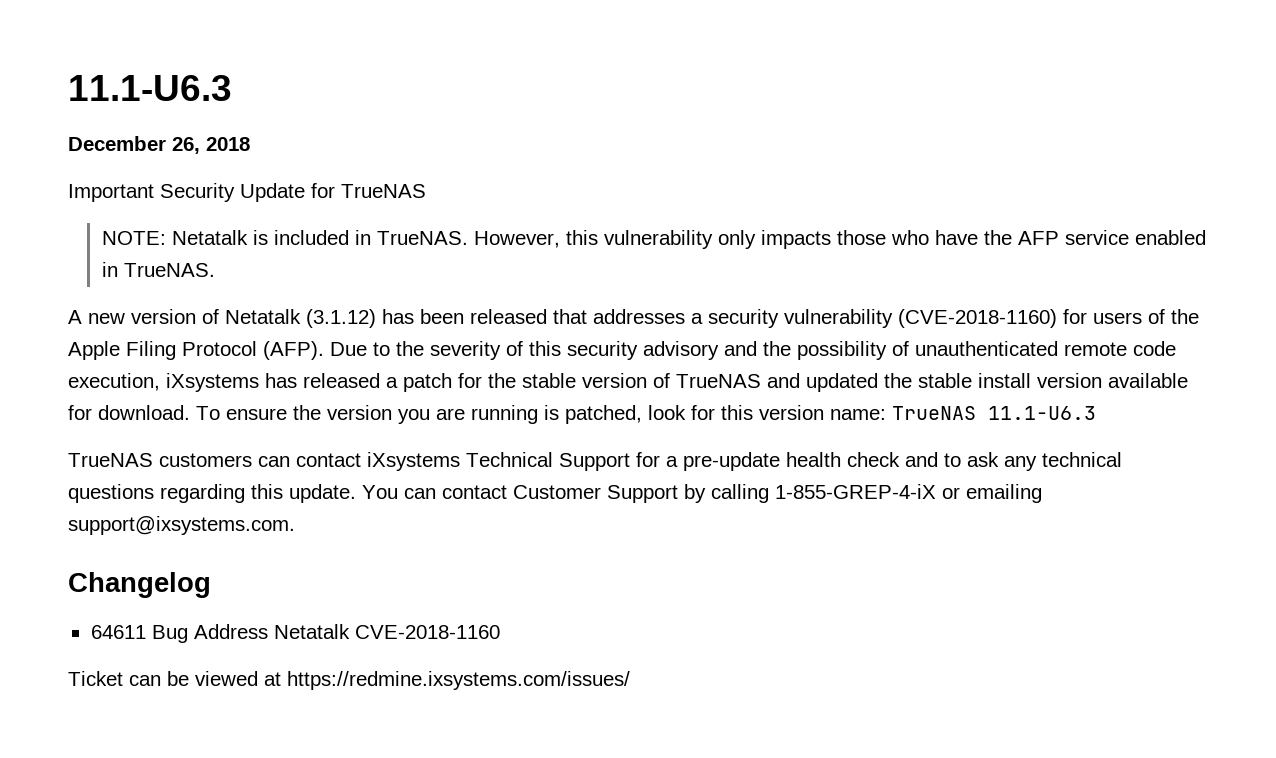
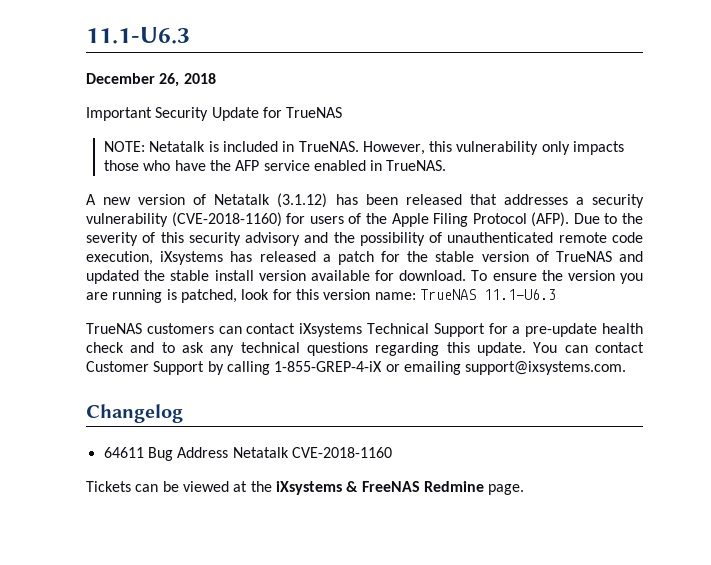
- Ticket can be viewed at https://redmine.ixsystems.com/issues/
+ Tickets can be viewed at the iXsystems & FreeNAS Redmine page.

